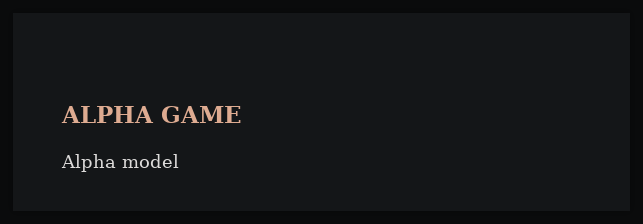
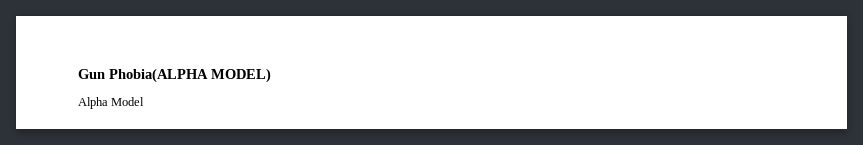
- ALPHA GAME
+ Gun Phobia(ALPHA MODEL)
- Alpha model
+ Alpha Model

